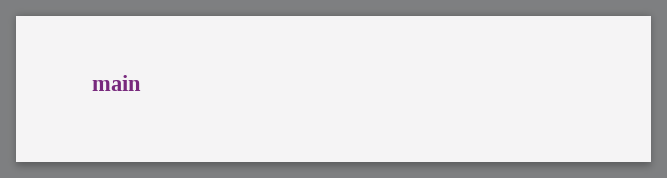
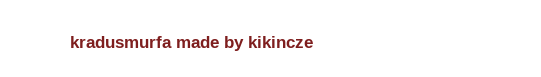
- main
+ kradusmurfa made by kikincze

